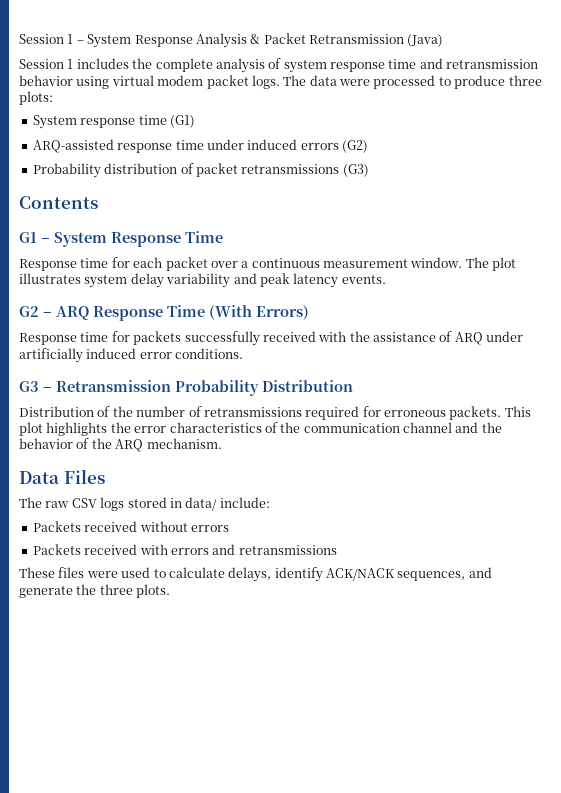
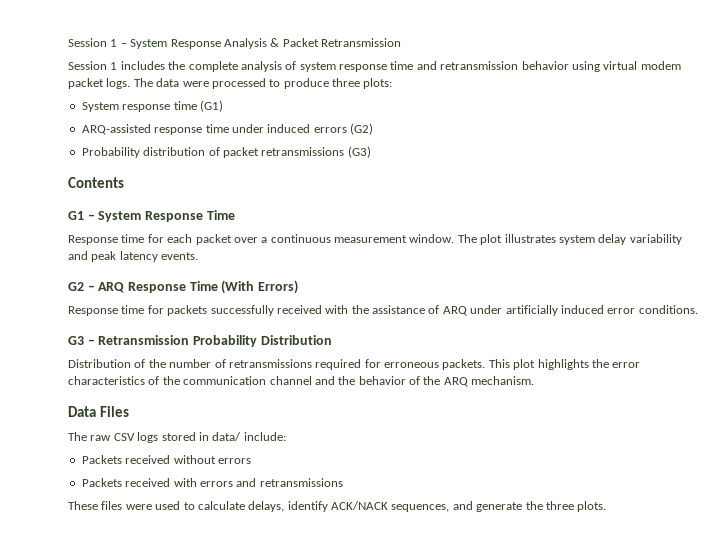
- Session 1 – System Response Analysis & Packet Retransmission (Java)
+ Session 1 – System Response Analysis & Packet Retransmission

